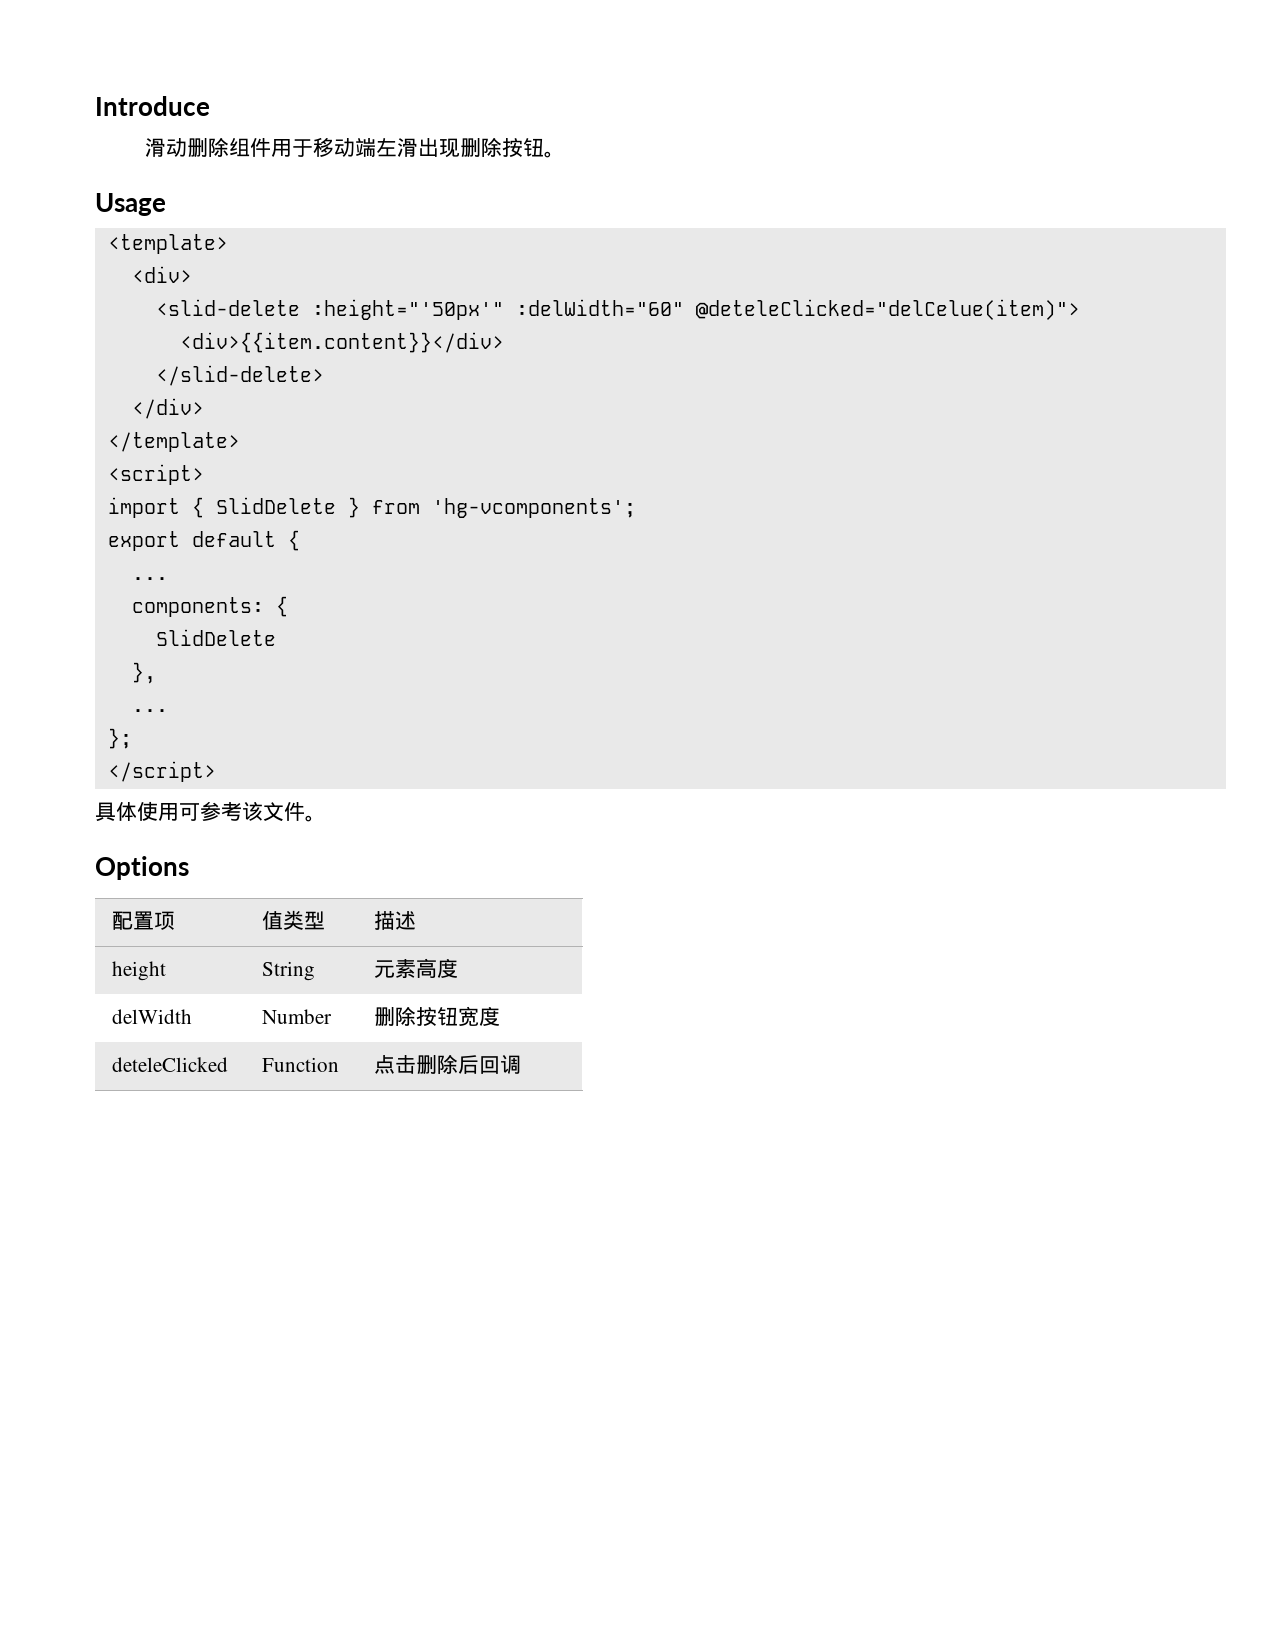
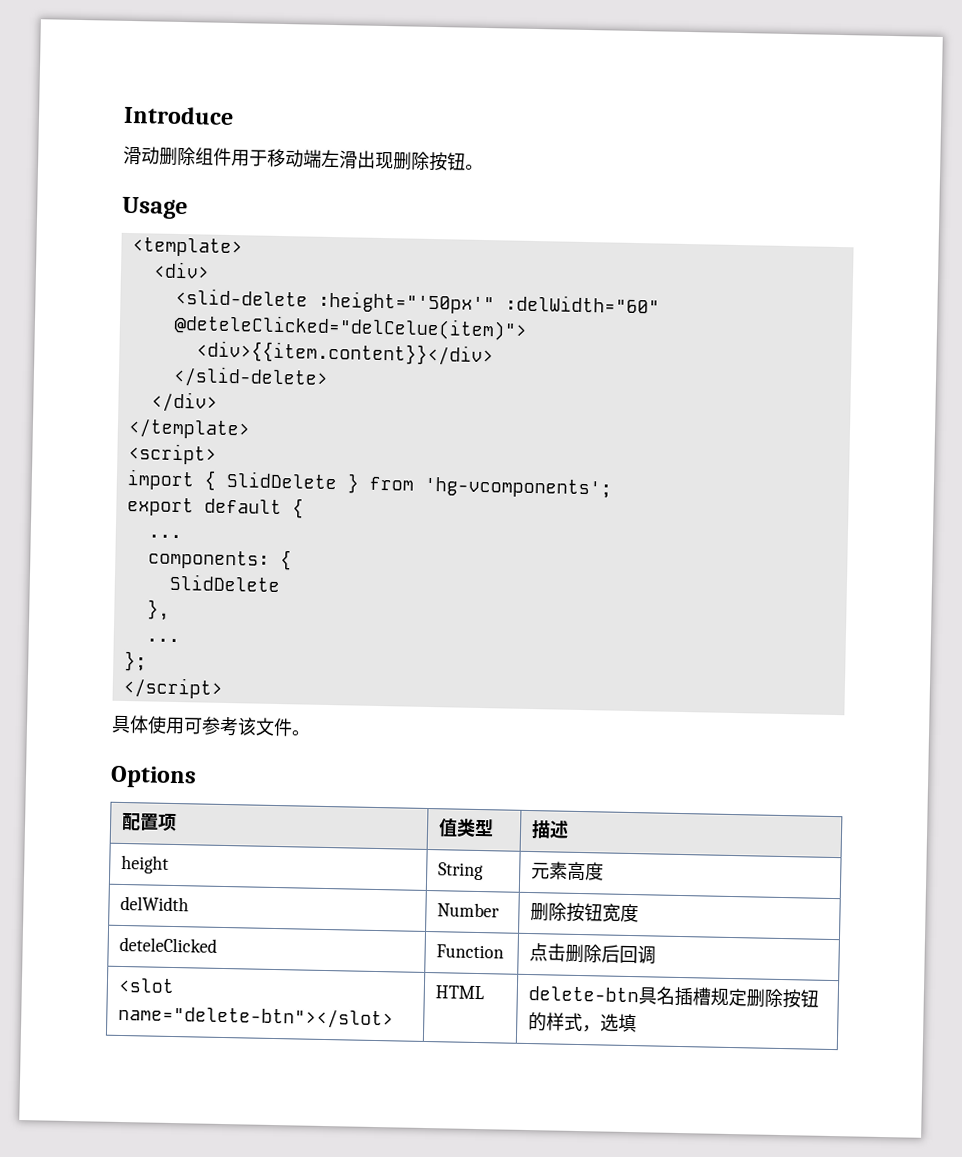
+ <slot name="delete-btn"></slot> | HTML | delete-btn具名插槽规定删除按钮的样式，选填

